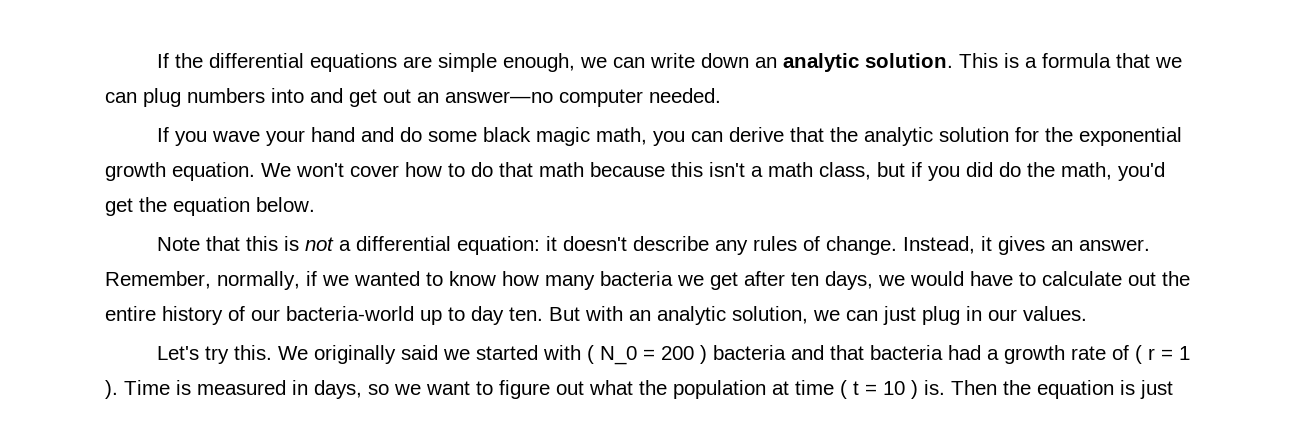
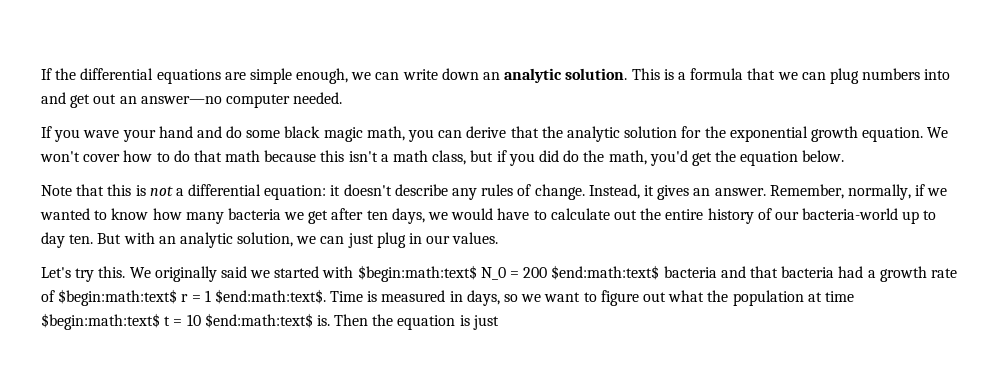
- We originally said we started with ( N_0 = 200 ) bacteria and that bacteria had a growth rate of ( r = 1 ).
+ We originally said we started with $begin:math:text$ N_0 = 200 $end:math:text$ bacteria and that bacteria had a growth rate of $begin:math:text$ r = 1 $end:math:text$.
- Time is measured in days, so we want to figure out what the population at time ( t = 10 ) is.
+ Time is measured in days, so we want to figure out what the population at time $begin:math:text$ t = 10 $end:math:text$ is.

